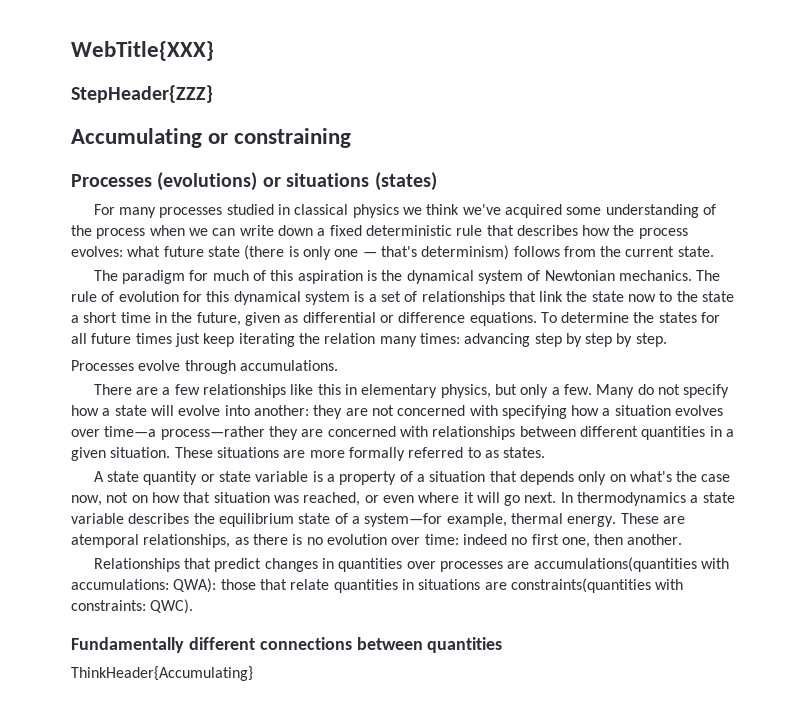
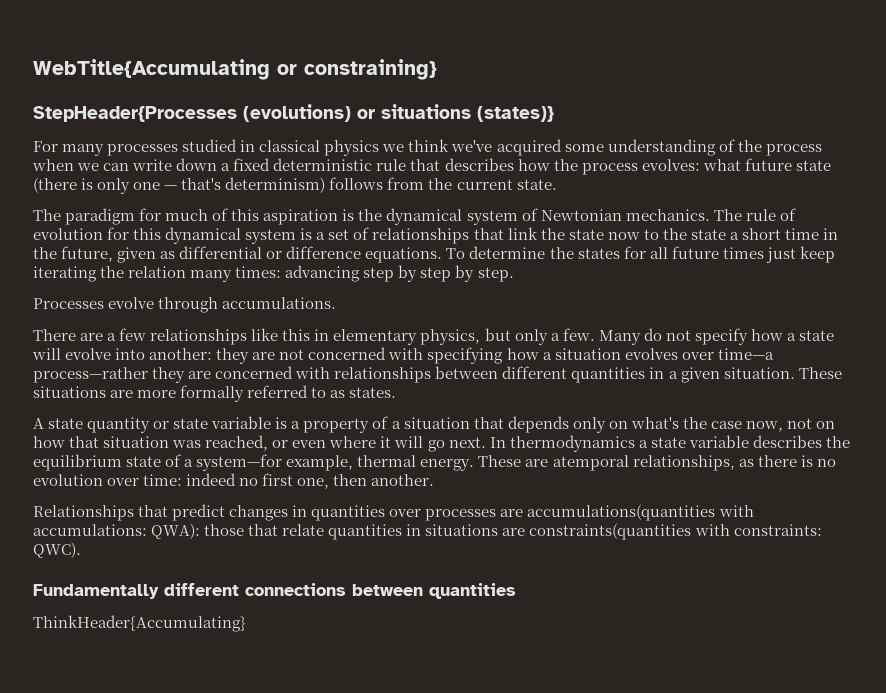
- WebTitle{XXX}
- StepHeader{ZZZ}
- Accumulating or constraining
- Processes (evolutions) or situations (states)
+ WebTitle{Accumulating or constraining}
+ StepHeader{Processes (evolutions) or situations (states)}

